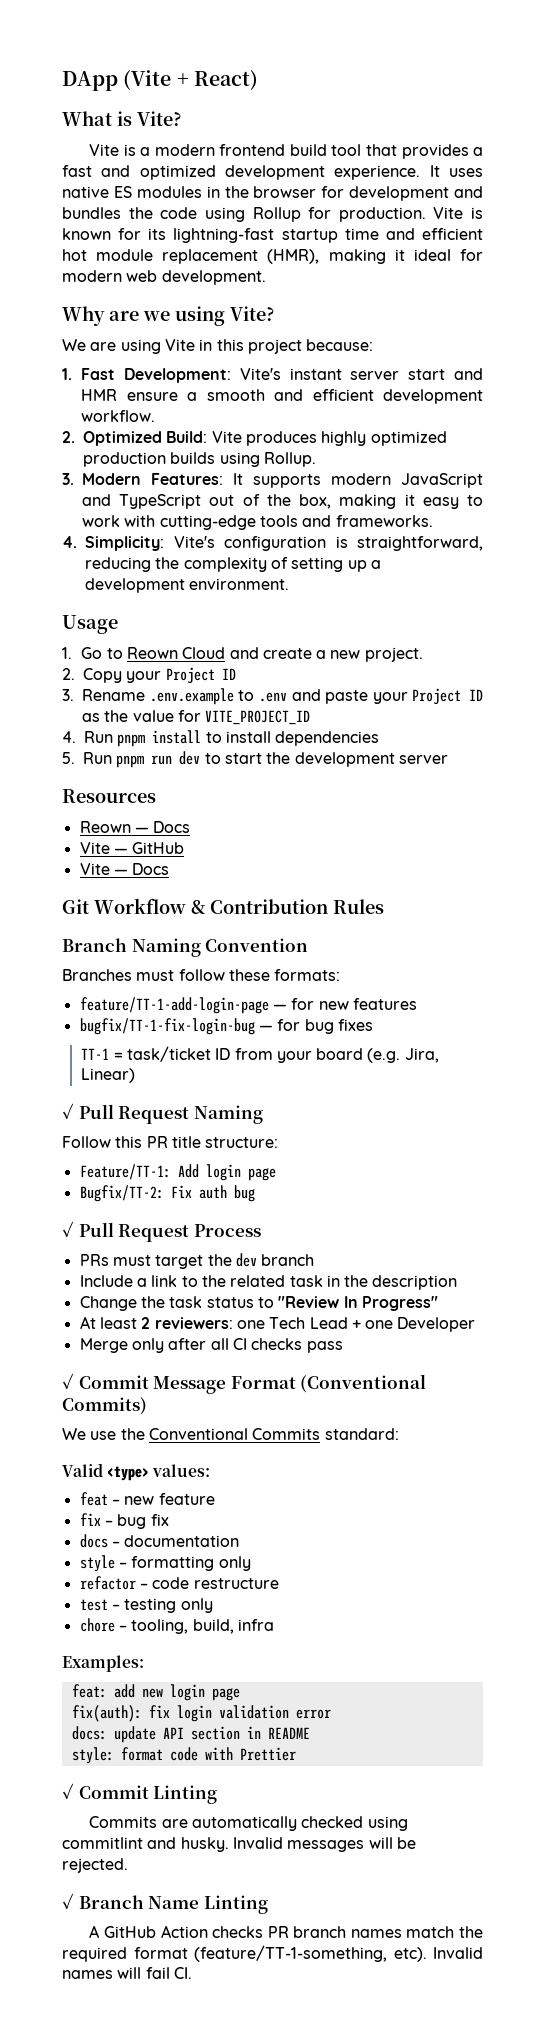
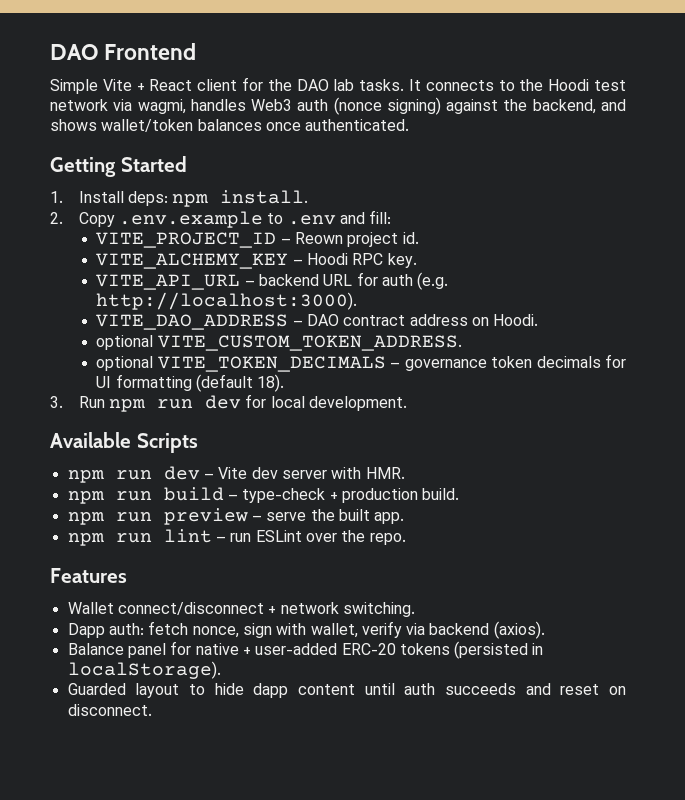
- DApp (Vite + React)
- What is Vite?
- Vite is a modern frontend build tool that provides a fast and optimized development experience. It uses native ES modules in the browser for development and bundles the code using Rollup for production. Vite is known for its lightning-fast startup time and efficient hot module replacement (HMR), making it ideal for modern web development.
- Why are we using Vite?
- We are using Vite in this project because:
- 1. Fast Development: Vite's instant server start and HMR ensure a smooth and efficient development workflow.
- 2. Optimized Build: Vite produces highly optimized production builds using Rollup.
- 3. Modern Features: It supports modern JavaScript and TypeScript out of the box, making it easy to work with cutting-edge tools and frameworks.
- 4. Simplicity: Vite's configuration is straightforward, reducing the complexity of setting up a development environment.
- Usage
- 1. Go to Reown Cloud and create a new project.
- 2. Copy your Project ID
- 3. Rename .env.example to .env and paste your Project ID as the value for VITE_PROJECT_ID
- 4. Run pnpm install to install dependencies
- 5. Run pnpm run dev to start the development server
- Resources
- Reown — Docs
- Vite — GitHub
- Vite — Docs
- Git Workflow & Contribution Rules
- Branch Naming Convention
- Branches must follow these formats:
- feature/TT-1-add-login-page — for new features
- bugfix/TT-1-fix-login-bug — for bug fixes
- TT-1 = task/ticket ID from your board (e.g. Jira, Linear)
- ✓ Pull Request Naming
- Follow this PR title structure:
- Feature/TT-1: Add login page
- Bugfix/TT-2: Fix auth bug
- ✓ Pull Request Process
- PRs must target the dev branch
- Include a link to the related task in the description
- Change the task status to "Review In Progress"
- At least 2 reviewers: one Tech Lead + one Developer
- Merge only after all CI checks pass
- ✓ Commit Message Format (Conventional Commits)
- We use the Conventional Commits standard:
- Valid <type> values:
- feat – new feature
- fix – bug fix
- docs – documentation
- style – formatting only
- refactor – code restructure
- test – testing only
- chore – tooling, build, infra
- Examples:
- feat: add new login page
- fix(auth): fix login validation error
- docs: update API section in README
- style: format code with Prettier
- ✓ Commit Linting
- Commits are automatically checked using commitlint and husky. Invalid messages will be rejected.
- ✓ Branch Name Linting
- A GitHub Action checks PR branch names match the required format (feature/TT-1-something, etc). Invalid names will fail CI.
+ DAO Frontend
+ Simple Vite + React client for the DAO lab tasks. It connects to the Hoodi test network via wagmi, handles Web3 auth (nonce signing) against the backend, and shows wallet/token balances once authenticated.
+ Getting Started
+ 1. Install deps: npm install.
+ 2. Copy .env.example to .env and fill:
+ VITE_PROJECT_ID – Reown project id.
+ VITE_ALCHEMY_KEY – Hoodi RPC key.
+ VITE_API_URL – backend URL for auth (e.g. http://localhost:3000).
+ VITE_DAO_ADDRESS – DAO contract address on Hoodi.
+ optional VITE_CUSTOM_TOKEN_ADDRESS.
+ optional VITE_TOKEN_DECIMALS – governance token decimals for UI formatting (default 18).
+ 3. Run npm run dev for local development.
+ Available Scripts
+ npm run dev – Vite dev server with HMR.
+ npm run build – type-check + production build.
+ npm run preview – serve the built app.
+ npm run lint – run ESLint over the repo.
+ Features
+ Wallet connect/disconnect + network switching.
+ Dapp auth: fetch nonce, sign with wallet, verify via backend (axios).
+ Balance panel for native + user-added ERC-20 tokens (persisted in localStorage).
+ Guarded layout to hide dapp content until auth succeeds and reset on disconnect.

